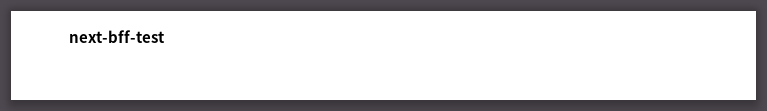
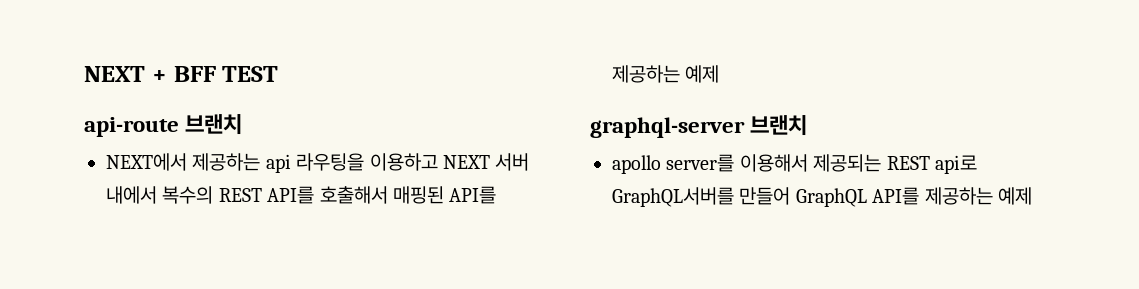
- next-bff-test
+ NEXT + BFF TEST
+ api-route 브랜치
+ NEXT에서 제공하는 api 라우팅을 이용하고 NEXT 서버 내에서 복수의 REST API를 호출해서 매핑된 API를 제공하는 예제
+ graphql-server 브랜치
+ apollo server를 이용해서 제공되는 REST api로 GraphQL서버를 만들어 GraphQL API를 제공하는 예제

